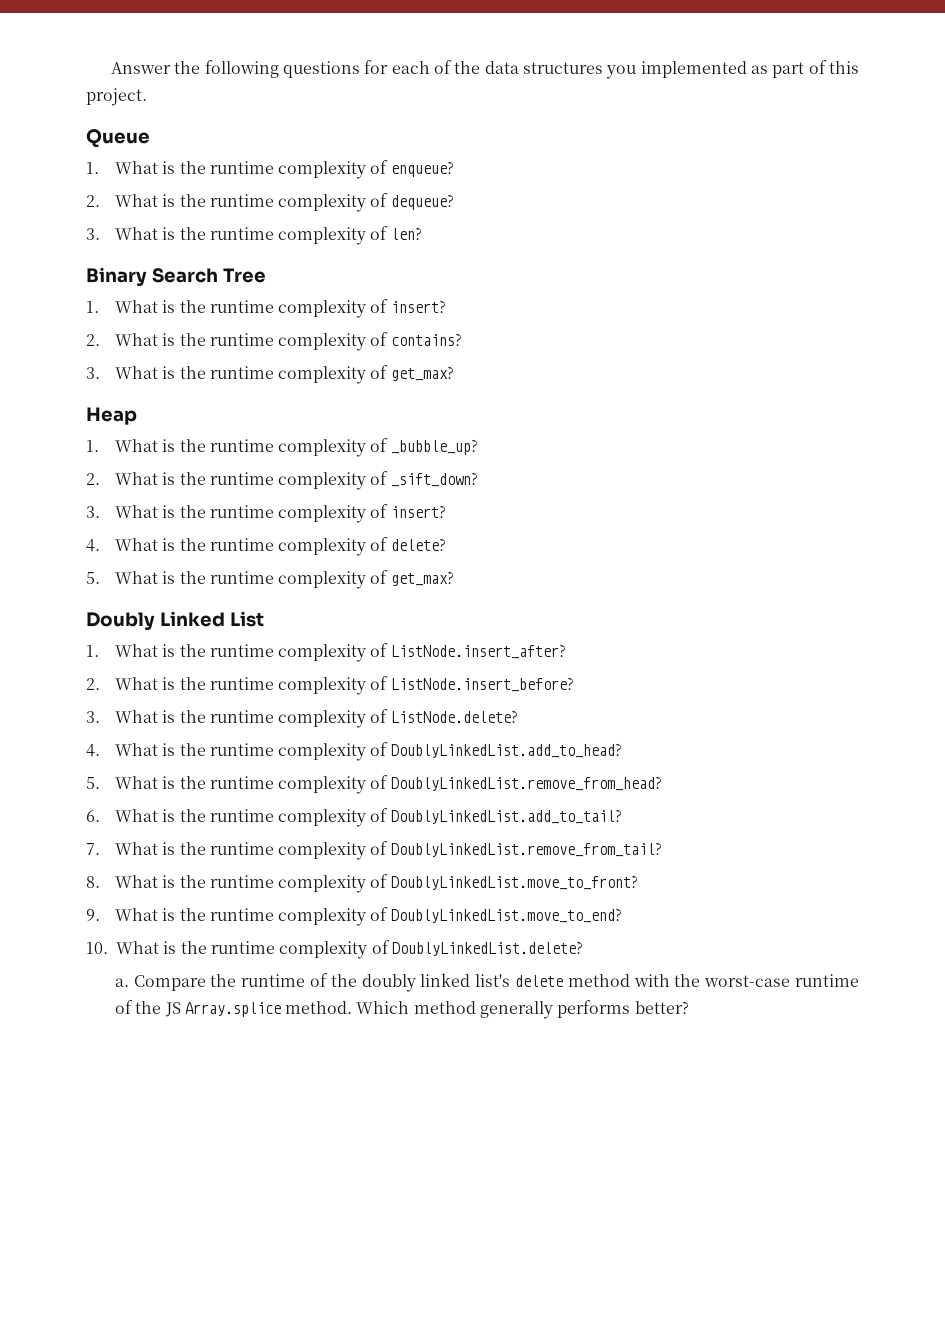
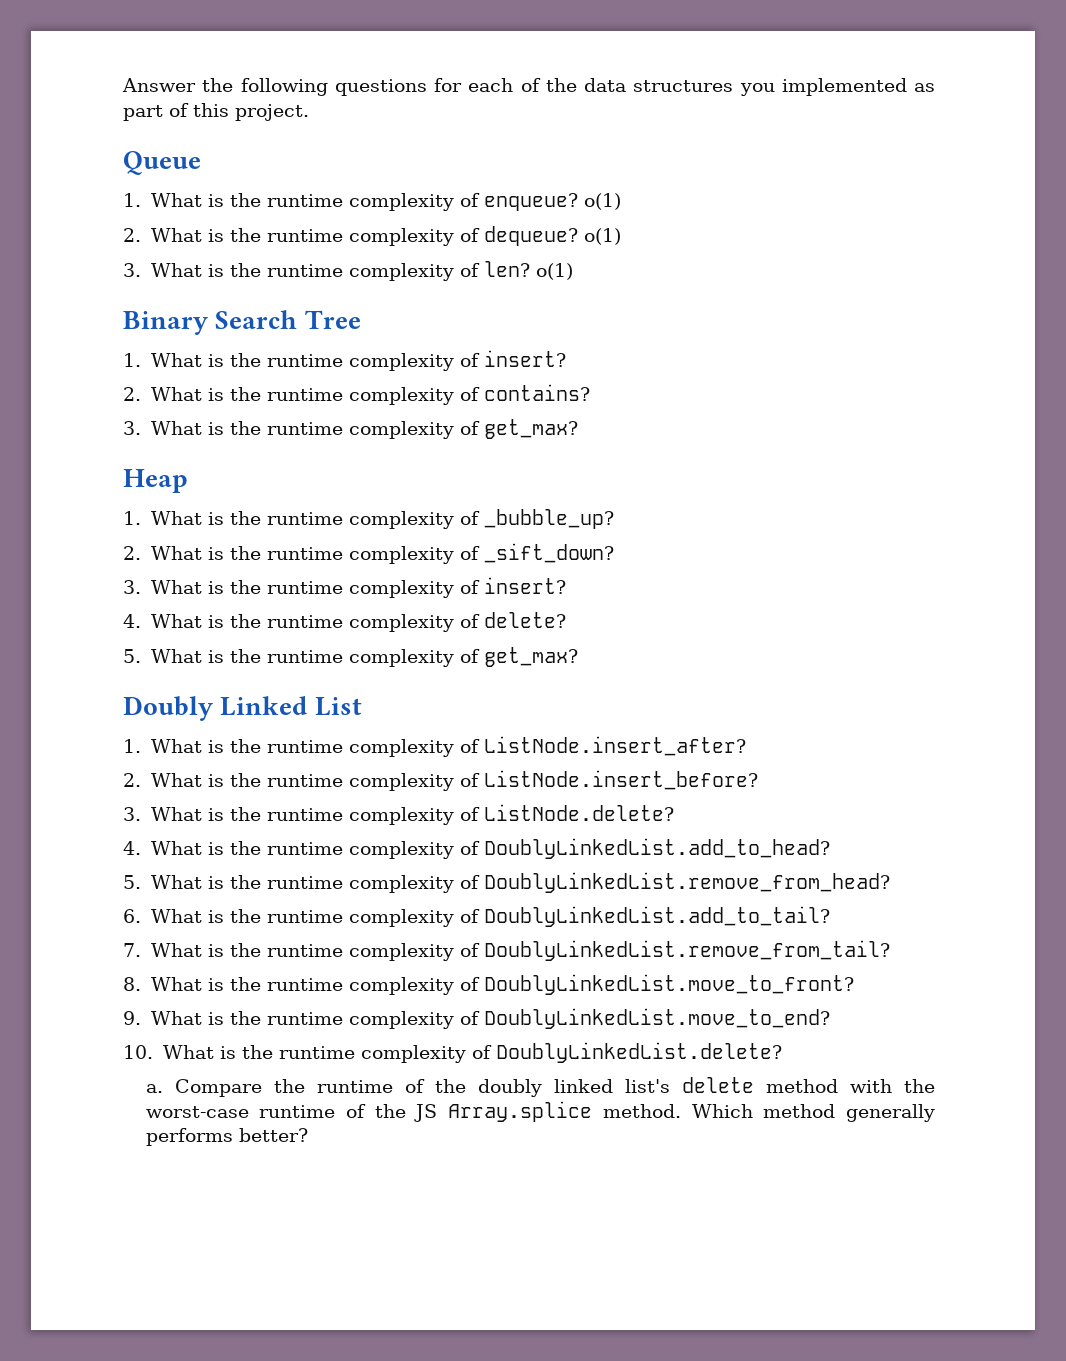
- 1. What is the runtime complexity of enqueue?
+ 1. What is the runtime complexity of enqueue? o(1)
- 2. What is the runtime complexity of dequeue?
+ 2. What is the runtime complexity of dequeue? o(1)
- 3. What is the runtime complexity of len?
+ 3. What is the runtime complexity of len? o(1)

